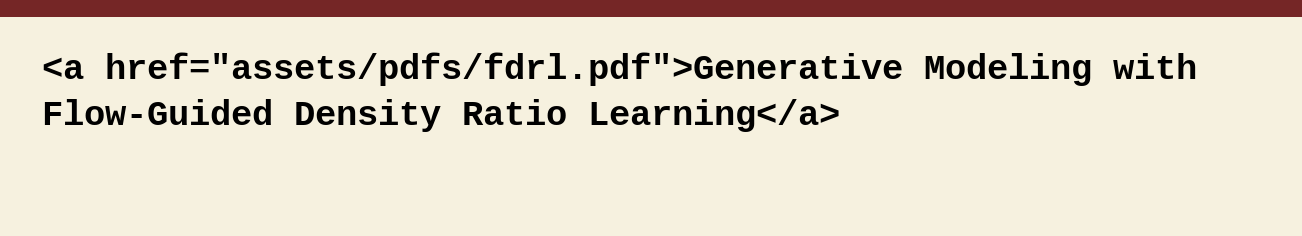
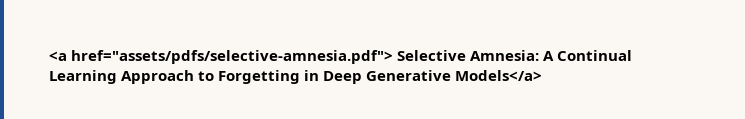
- <a href="assets/pdfs/fdrl.pdf">Generative Modeling with Flow-Guided Density Ratio Learning</a>
+ <a href="assets/pdfs/selective-amnesia.pdf"> Selective Amnesia: A Continual Learning Approach to Forgetting in Deep Generative Models</a>

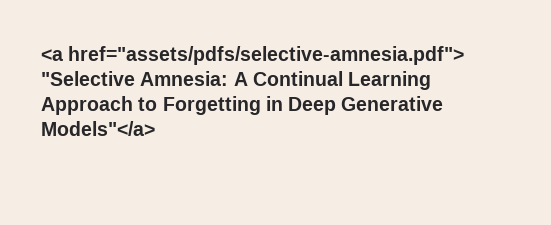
- <a href="assets/pdfs/selective-amnesia.pdf"> Selective Amnesia: A Continual Learning Approach to Forgetting in Deep Generative Models</a>
+ <a href="assets/pdfs/selective-amnesia.pdf"> "Selective Amnesia: A Continual Learning Approach to Forgetting in Deep Generative Models"</a>

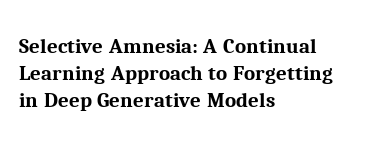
- <a href="assets/pdfs/selective-amnesia.pdf"> "Selective Amnesia: A Continual Learning Approach to Forgetting in Deep Generative Models"</a>
+ Selective Amnesia: A Continual Learning Approach to Forgetting in Deep Generative Models

